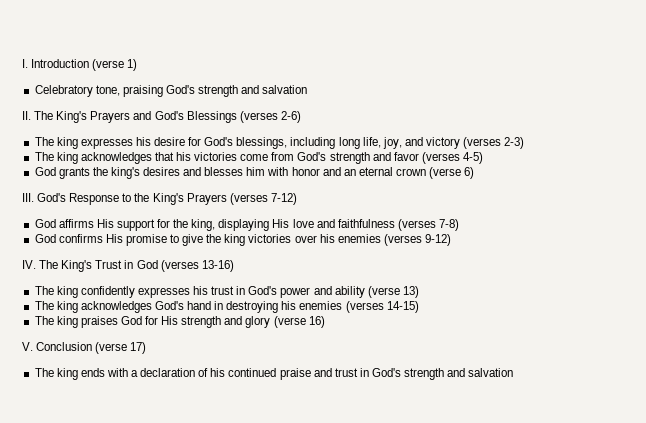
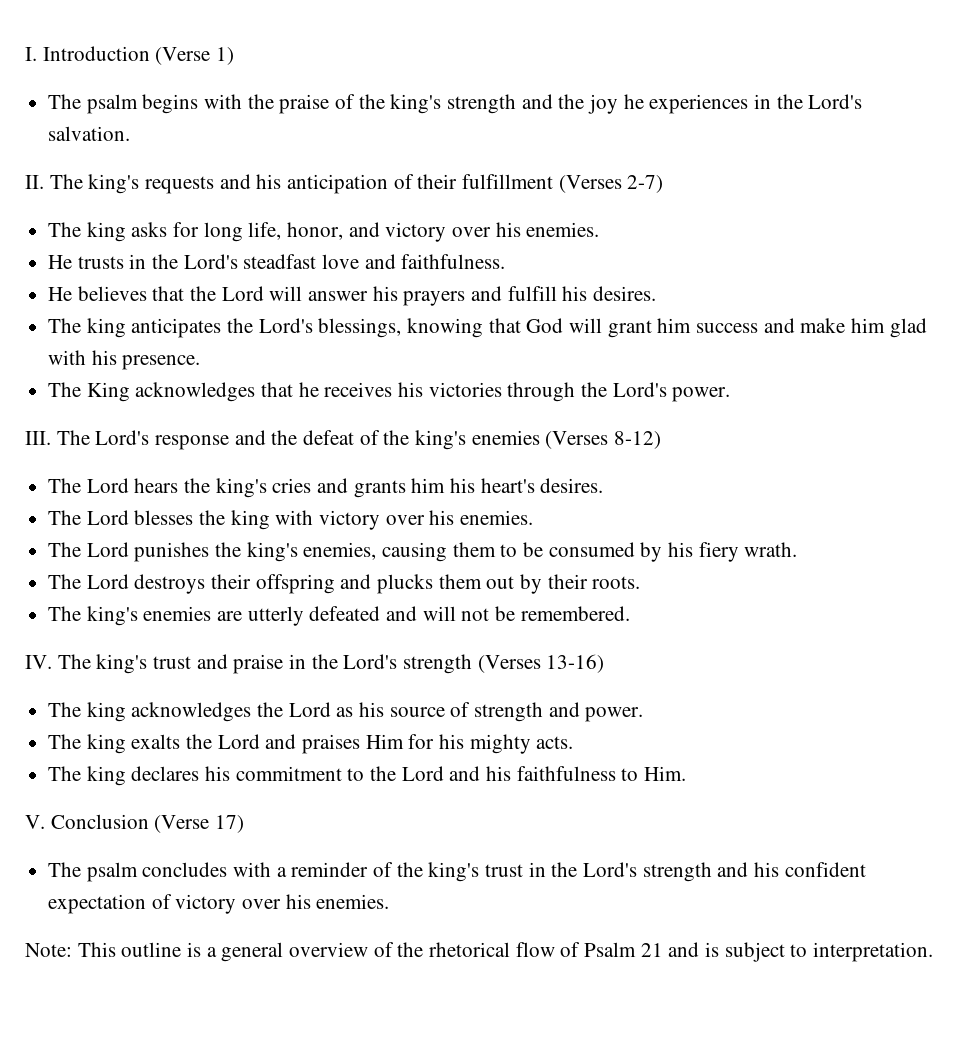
- I. Introduction (verse 1)
+ I. Introduction (Verse 1)
- Celebratory tone, praising God's strength and salvation
- II. The King's Prayers and God's Blessings (verses 2-6)
- The king expresses his desire for God's blessings, including long life, joy, and victory (verses 2-3)
- The king acknowledges that his victories come from God's strength and favor (verses 4-5)
- God grants the king's desires and blesses him with honor and an eternal crown (verse 6)
- III. God's Response to the King's Prayers (verses 7-12)
- God affirms His support for the king, displaying His love and faithfulness (verses 7-8)
- God confirms His promise to give the king victories over his enemies (verses 9-12)
- IV. The King's Trust in God (verses 13-16)
- The king confidently expresses his trust in God's power and ability (verse 13)
- The king acknowledges God's hand in destroying his enemies (verses 14-15)
- The king praises God for His strength and glory (verse 16)
+ The psalm begins with the praise of the king's strength and the joy he experiences in the Lord's salvation.
+ II. The king's requests and his anticipation of their fulfillment (Verses 2-7)
+ The king asks for long life, honor, and victory over his enemies.
+ He trusts in the Lord's steadfast love and faithfulness.
+ He believes that the Lord will answer his prayers and fulfill his desires.
+ The king anticipates the Lord's blessings, knowing that God will grant him success and make him glad with his presence.
+ The King acknowledges that he receives his victories through the Lord's power.
+ III. The Lord's response and the defeat of the king's enemies (Verses 8-12)
+ The Lord hears the king's cries and grants him his heart's desires.
+ The Lord blesses the king with victory over his enemies.
+ The Lord punishes the king's enemies, causing them to be consumed by his fiery wrath.
+ The Lord destroys their offspring and plucks them out by their roots.
+ The king's enemies are utterly defeated and will not be remembered.
+ IV. The king's trust and praise in the Lord's strength (Verses 13-16)
+ The king acknowledges the Lord as his source of strength and power.
+ The king exalts the Lord and praises Him for his mighty acts.
+ The king declares his commitment to the Lord and his faithfulness to Him.
- V. Conclusion (verse 17)
+ V. Conclusion (Verse 17)
- The king ends with a declaration of his continued praise and trust in God's strength and salvation
+ The psalm concludes with a reminder of the king's trust in the Lord's strength and his confident expectation of victory over his enemies.
+ Note: This outline is a general overview of the rhetorical flow of Psalm 21 and is subject to interpretation.

